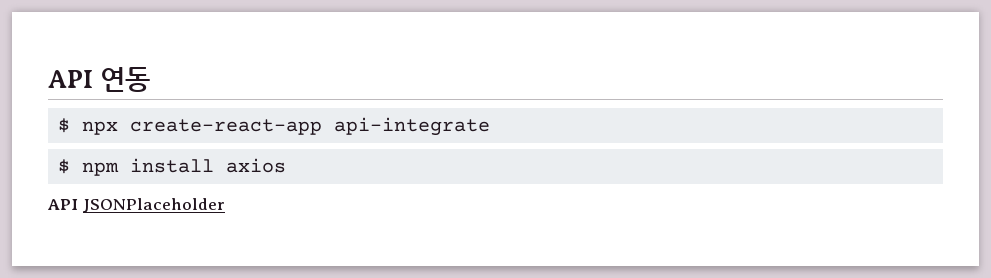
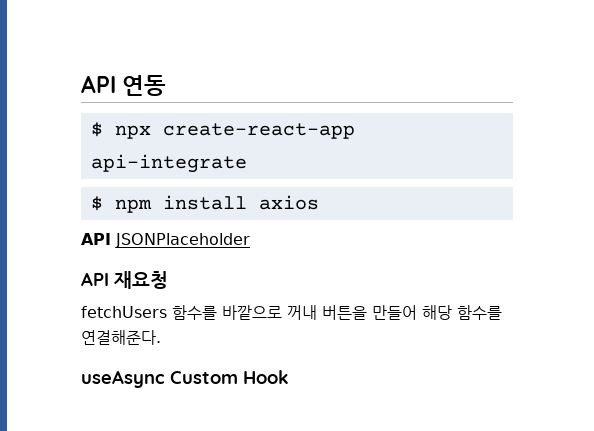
+ API 재요청
+ fetchUsers 함수를 바깥으로 꺼내 버튼을 만들어 해당 함수를 연결해준다.
+ useAsync Custom Hook

